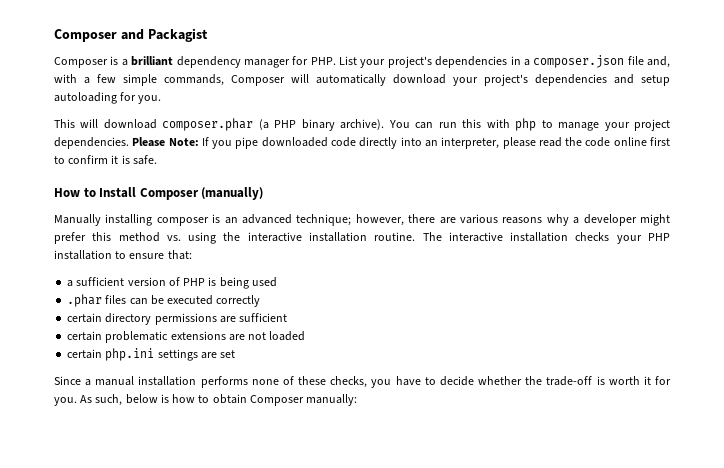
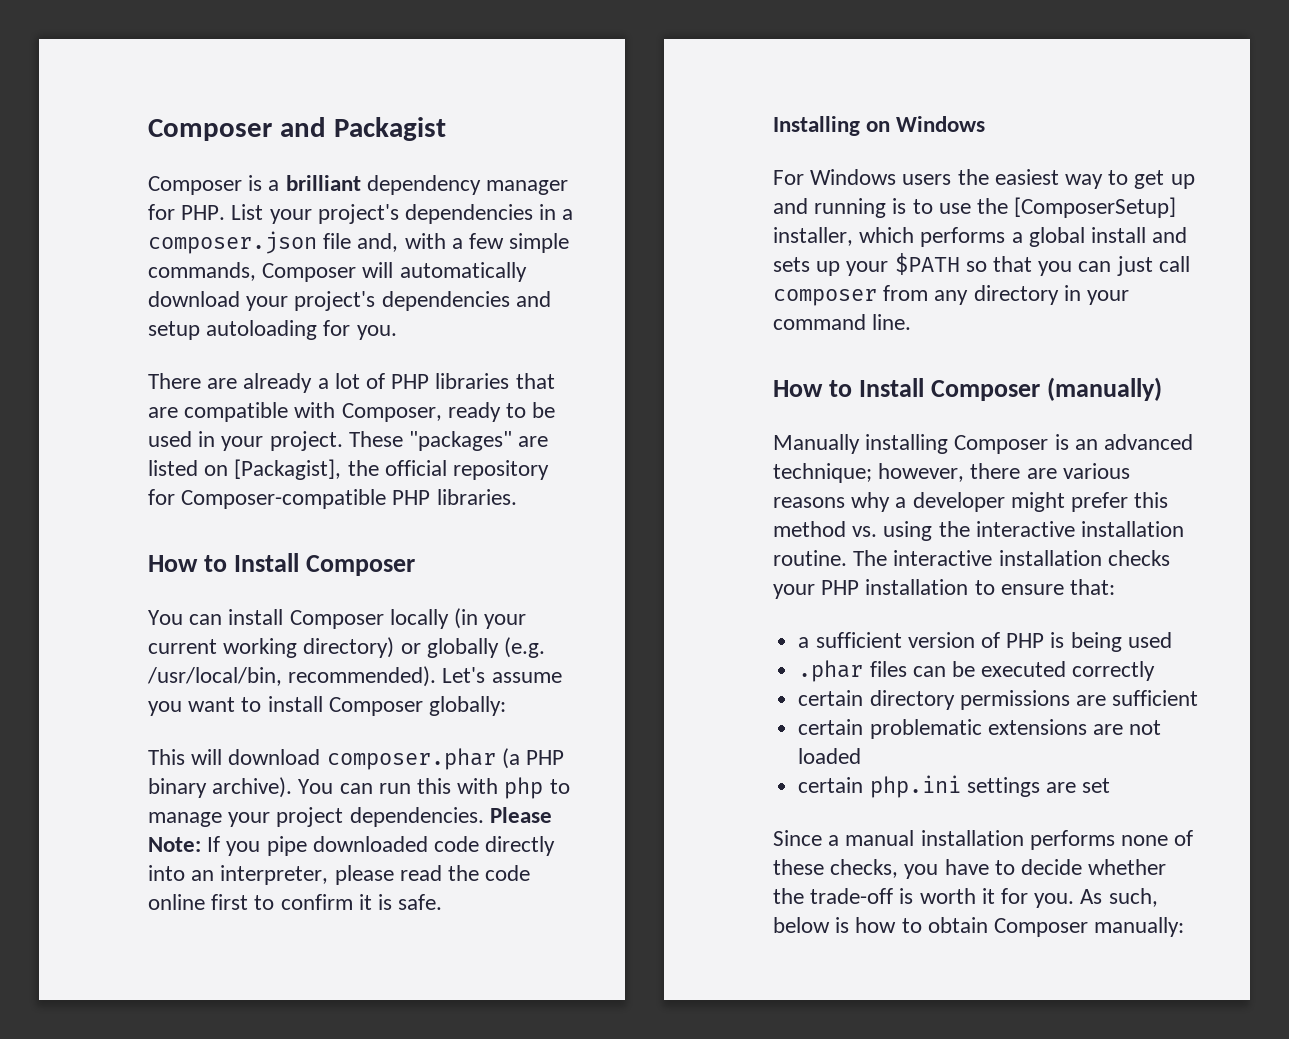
+ There are already a lot of PHP libraries that are compatible with Composer, ready to be used in your project. These "packages" are listed on [Packagist], the official repository for Composer-compatible PHP libraries.
+ How to Install Composer
+ You can install Composer locally (in your current working directory) or globally (e.g. /usr/local/bin, recommended). Let's assume you want to install Composer globally:
+ Installing on Windows
+ For Windows users the easiest way to get up and running is to use the [ComposerSetup] installer, which performs a global install and sets up your $PATH so that you can just call composer from any directory in your command line.
- Manually installing composer is an advanced technique; however, there are various reasons why a developer might prefer this method vs. using the interactive installation routine.
+ Manually installing Composer is an advanced technique; however, there are various reasons why a developer might prefer this method vs. using the interactive installation routine.

